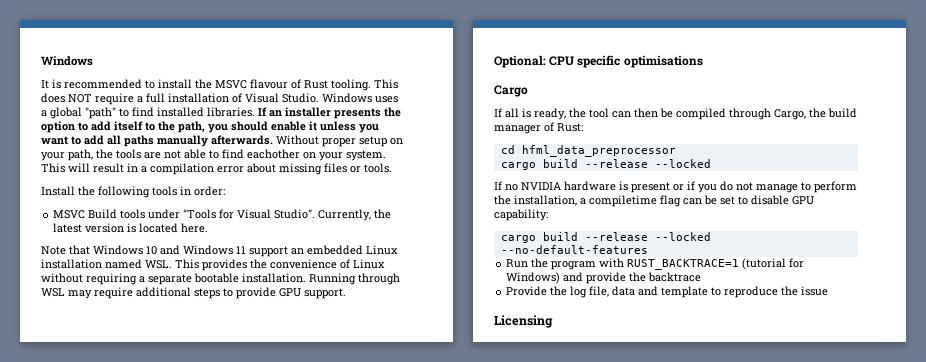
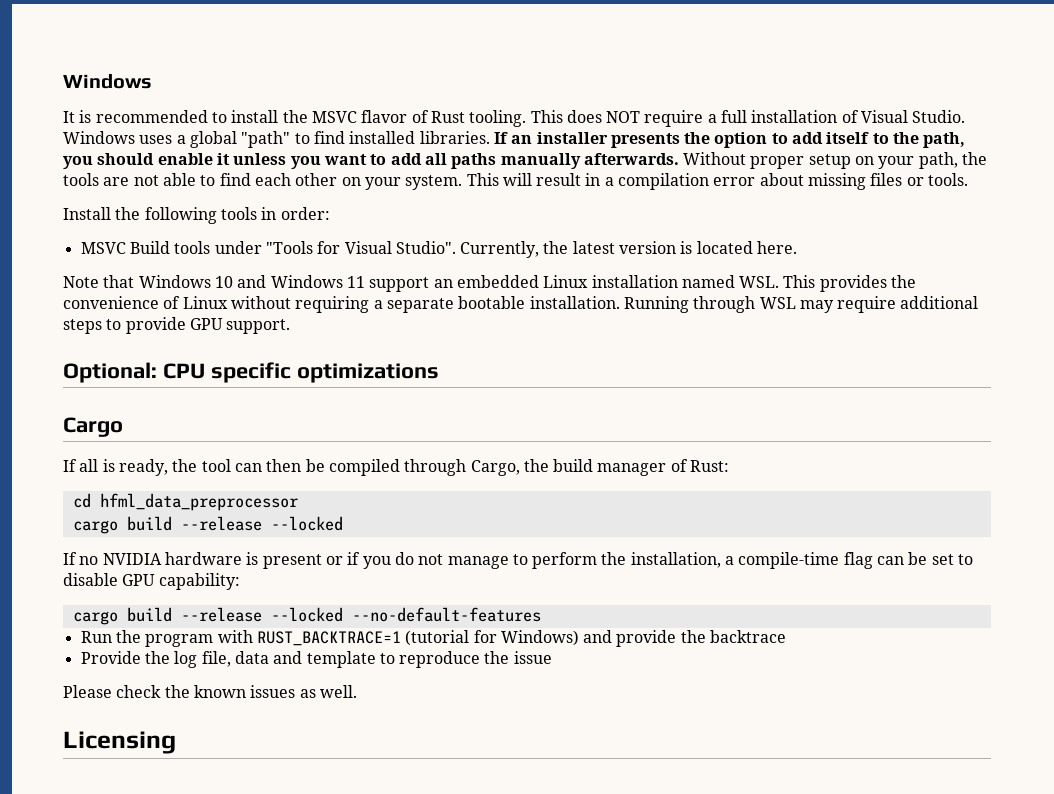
- It is recommended to install the MSVC flavour of Rust tooling.
+ It is recommended to install the MSVC flavor of Rust tooling.
- Without proper setup on your path, the tools are not able to find eachother on your system.
+ Without proper setup on your path, the tools are not able to find each other on your system.
- Optional: CPU specific optimisations
+ Optional: CPU specific optimizations
- If no NVIDIA hardware is present or if you do not manage to perform the installation, a compiletime flag can be set to disable GPU capability:
+ If no NVIDIA hardware is present or if you do not manage to perform the installation, a compile-time flag can be set to disable GPU capability:
+ Please check the known issues as well.

